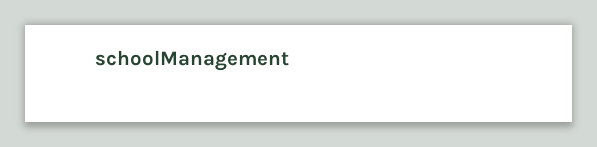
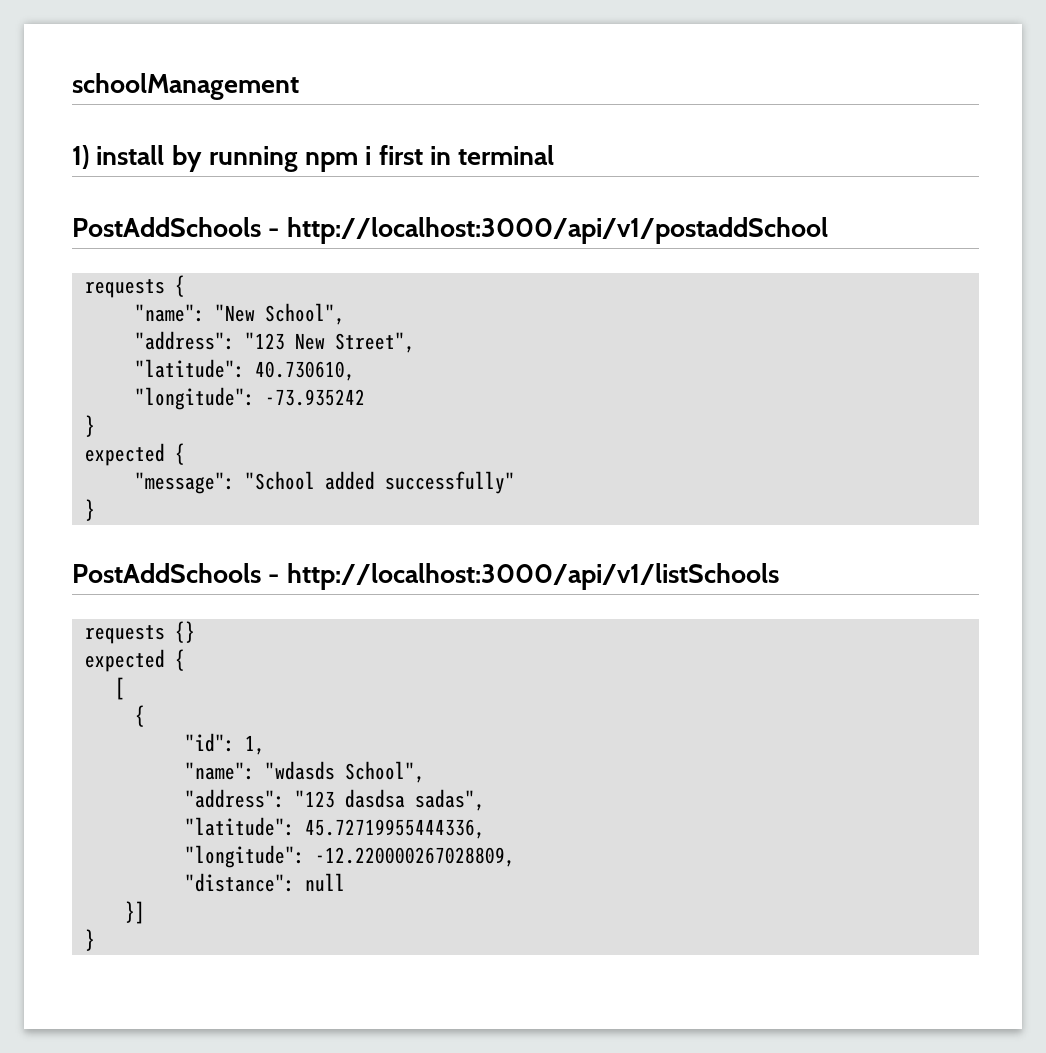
+ 1) install by running npm i first in terminal
+ PostAddSchools - http://localhost:3000/api/v1/postaddSchool
+ requests {
+ "name": "New School",
+ "address": "123 New Street",
+ "latitude": 40.730610,
+ "longitude": -73.935242
+ }
+ expected {
+ "message": "School added successfully"
+ }
+ PostAddSchools - http://localhost:3000/api/v1/listSchools
+ requests {}
+ expected {
+ [
+ {
+ "id": 1,
+ "name": "wdasds School",
+ "address": "123 dasdsa sadas",
+ "latitude": 45.72719955444336,
+ "longitude": -12.220000267028809,
+ "distance": null
+ }]
+ }

